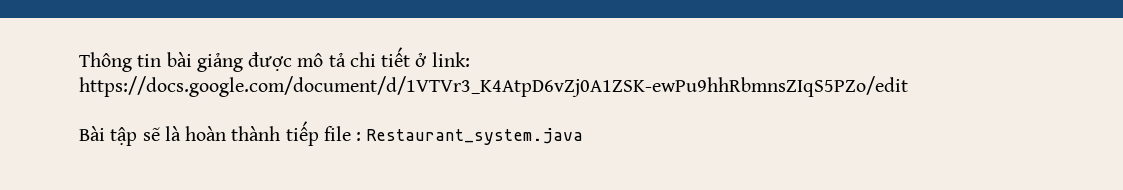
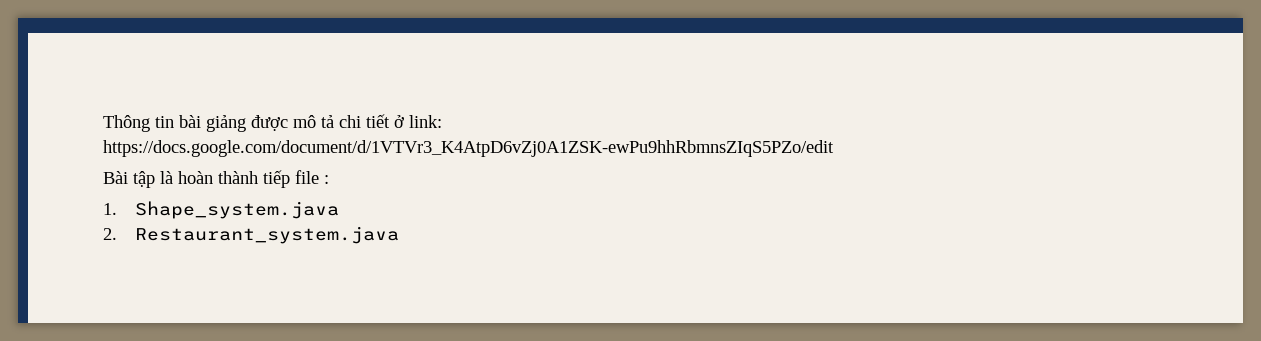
- Bài tập sẽ là hoàn thành tiếp file : Restaurant_system.java
+ Bài tập là hoàn thành tiếp file :
+ 1. Shape_system.java
+ 2. Restaurant_system.java

